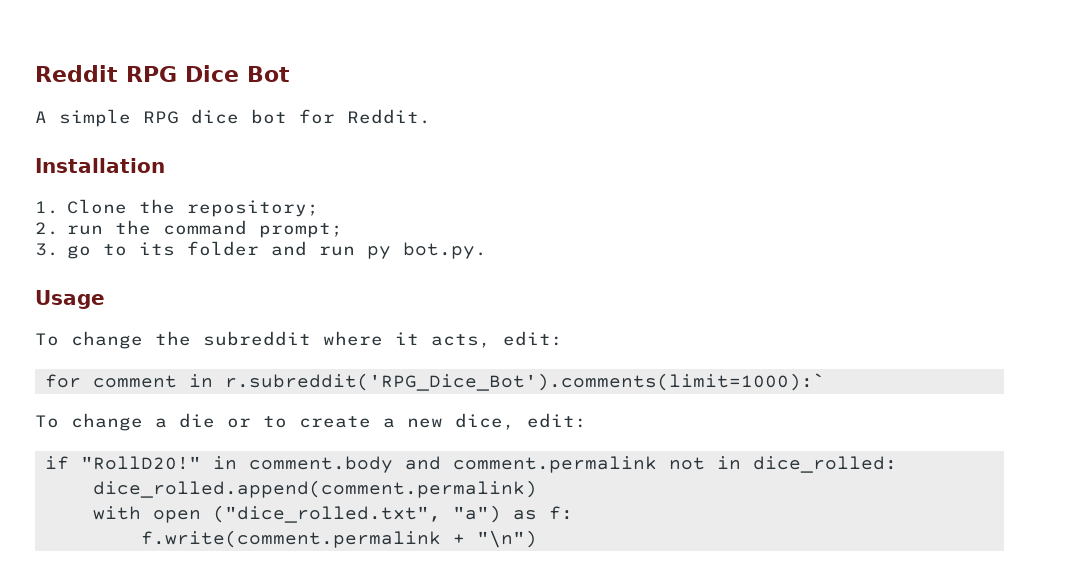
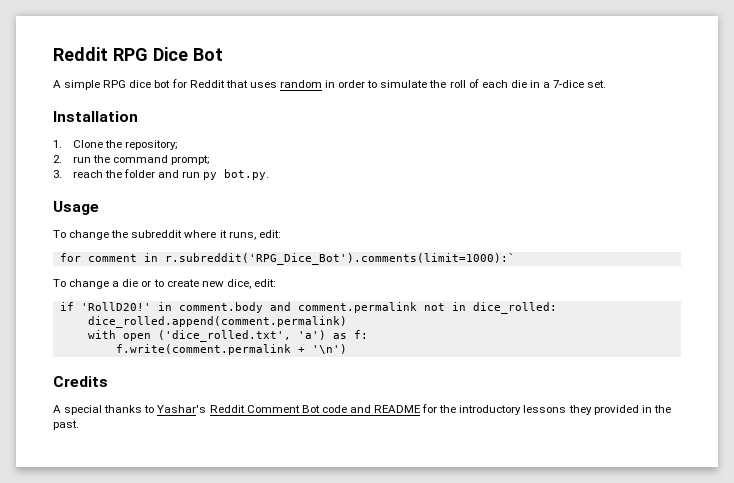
- A simple RPG dice bot for Reddit.
+ A simple RPG dice bot for Reddit that uses random in order to simulate the roll of each die in a 7-dice set.
- 3. go to its folder and run py bot.py.
+ 3. reach the folder and run py bot.py.
- To change the subreddit where it acts, edit:
+ To change the subreddit where it runs, edit:
- To change a die or to create a new dice, edit:
+ To change a die or to create new dice, edit:
- if "RollD20!" in comment.body and comment.permalink not in dice_rolled:
+ if 'RollD20!' in comment.body and comment.permalink not in dice_rolled:
- with open ("dice_rolled.txt", "a") as f:
+ with open ('dice_rolled.txt', 'a') as f:
- f.write(comment.permalink + "\n")
+ f.write(comment.permalink + '\n')
+ Credits
+ A special thanks to Yashar's Reddit Comment Bot code and README for the introductory lessons they provided in the past.

